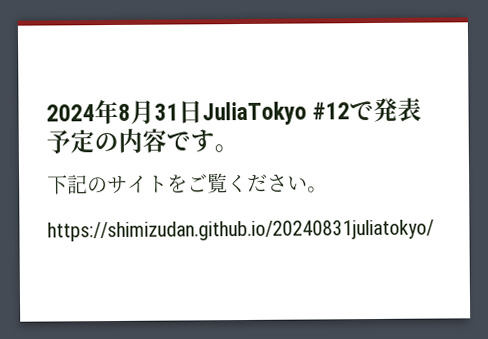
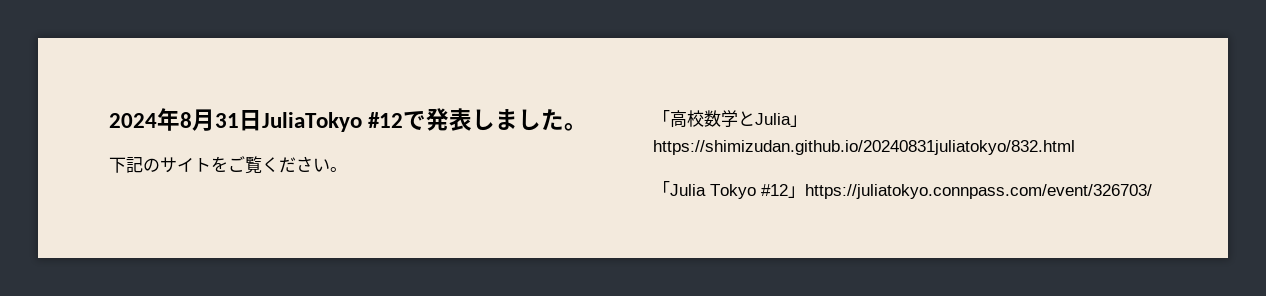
- 2024年8月31日JuliaTokyo #12で発表予定の内容です。
+ 2024年8月31日JuliaTokyo #12で発表しました。
- https://shimizudan.github.io/20240831juliatokyo/
+ 「高校数学とJulia」https://shimizudan.github.io/20240831juliatokyo/832.html
+ 「Julia Tokyo #12」https://juliatokyo.connpass.com/event/326703/

